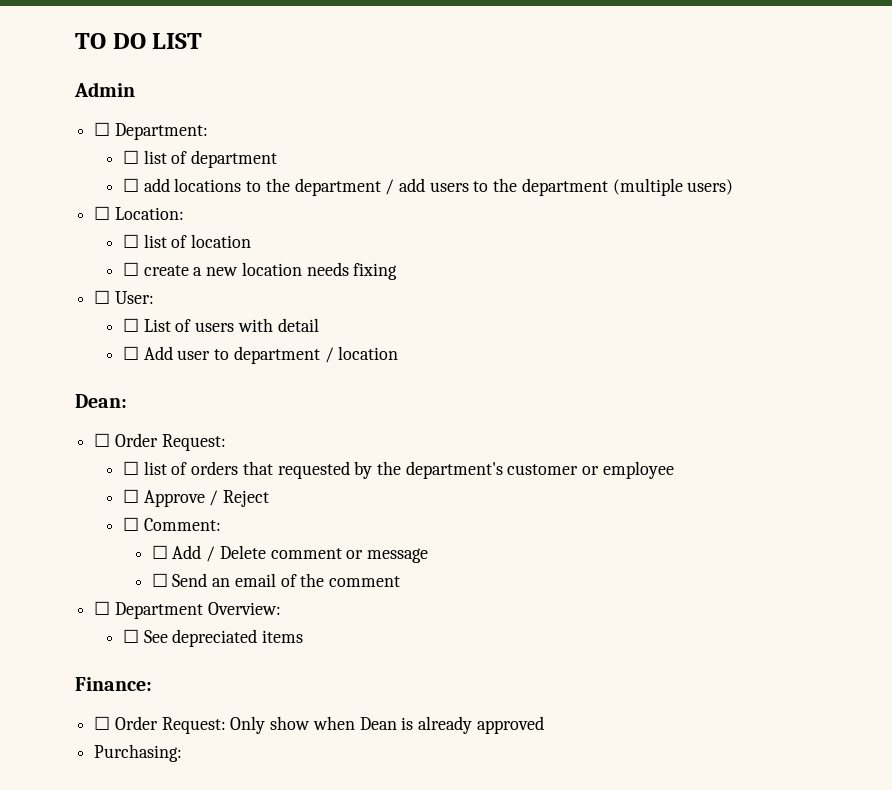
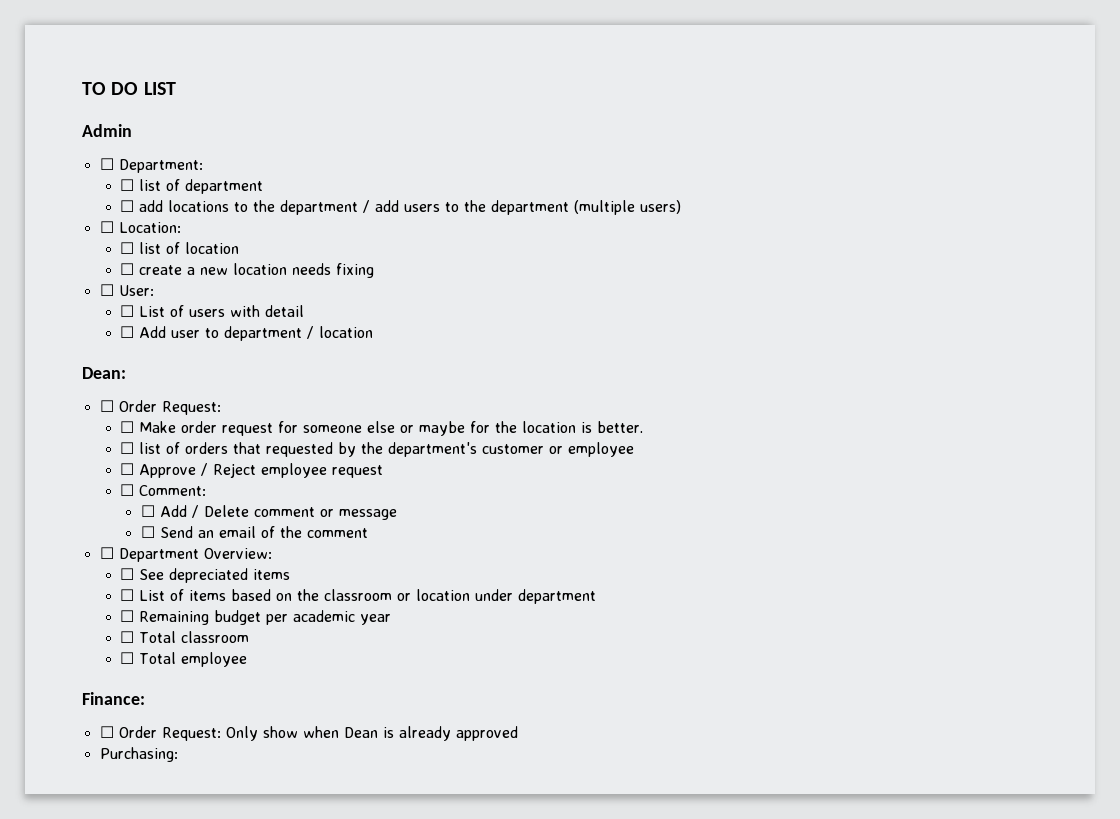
+ ☐ Make order request for someone else or maybe for the location is better.
- ☐ Approve / Reject
+ ☐ Approve / Reject employee request
+ ☐ List of items based on the classroom or location under department
+ ☐ Remaining budget per academic year
+ ☐ Total classroom
+ ☐ Total employee

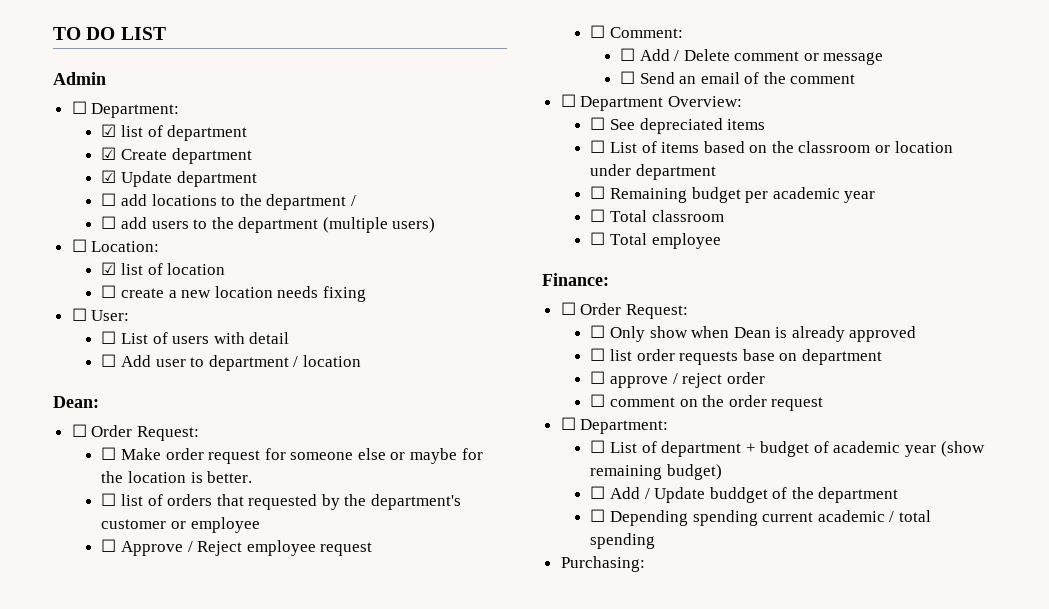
- ☐ list of department
+ ☑ list of department
+ ☑ Create department
+ ☑ Update department
- ☐ add locations to the department / add users to the department (multiple users)
+ ☐ add locations to the department /
+ ☐ add users to the department (multiple users)
- ☐ list of location
+ ☑ list of location
  Finance:
- ☐ Order Request: Only show when Dean is already approved
+ ☐ Order Request:
+ ☐ Only show when Dean is already approved
+ ☐ list order requests base on department
+ ☐ approve / reject order
+ ☐ comment on the order request
+ ☐ Department:
+ ☐ List of department + budget of academic year (show remaining budget)
+ ☐ Add / Update buddget of the department
+ ☐ Depending spending current academic / total spending

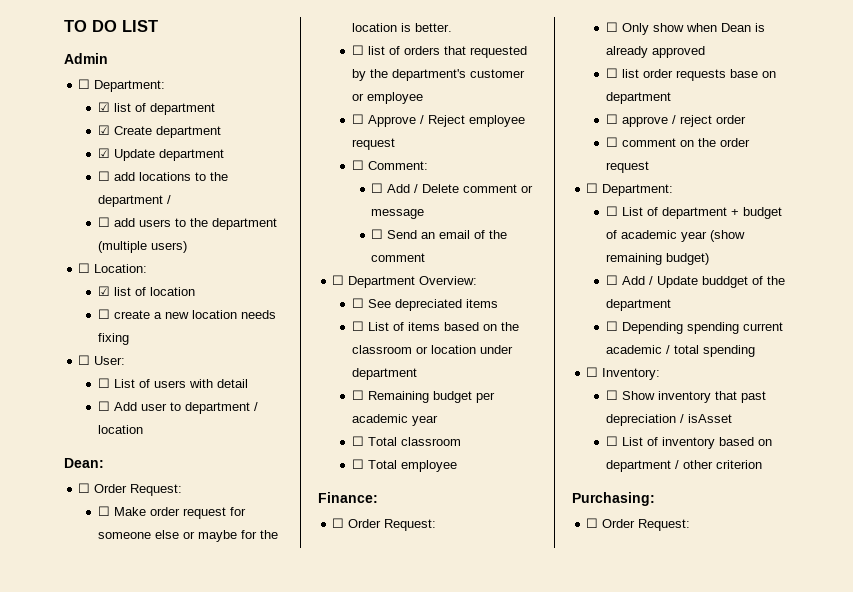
+ ☐ Inventory:
+ ☐ Show inventory that past depreciation / isAsset
+ ☐ List of inventory based on department / other criterion
  Purchasing:
+ ☐ Order Request:

